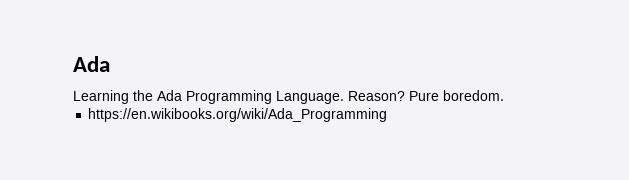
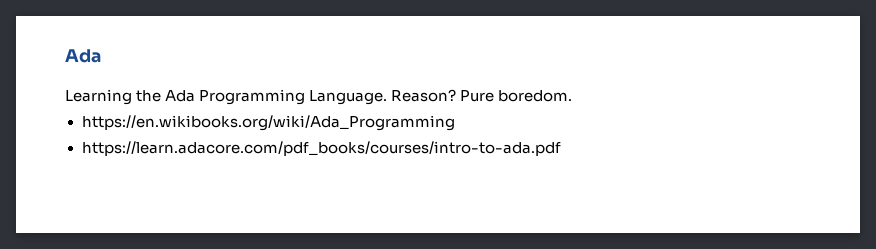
+ https://learn.adacore.com/pdf_books/courses/intro-to-ada.pdf

